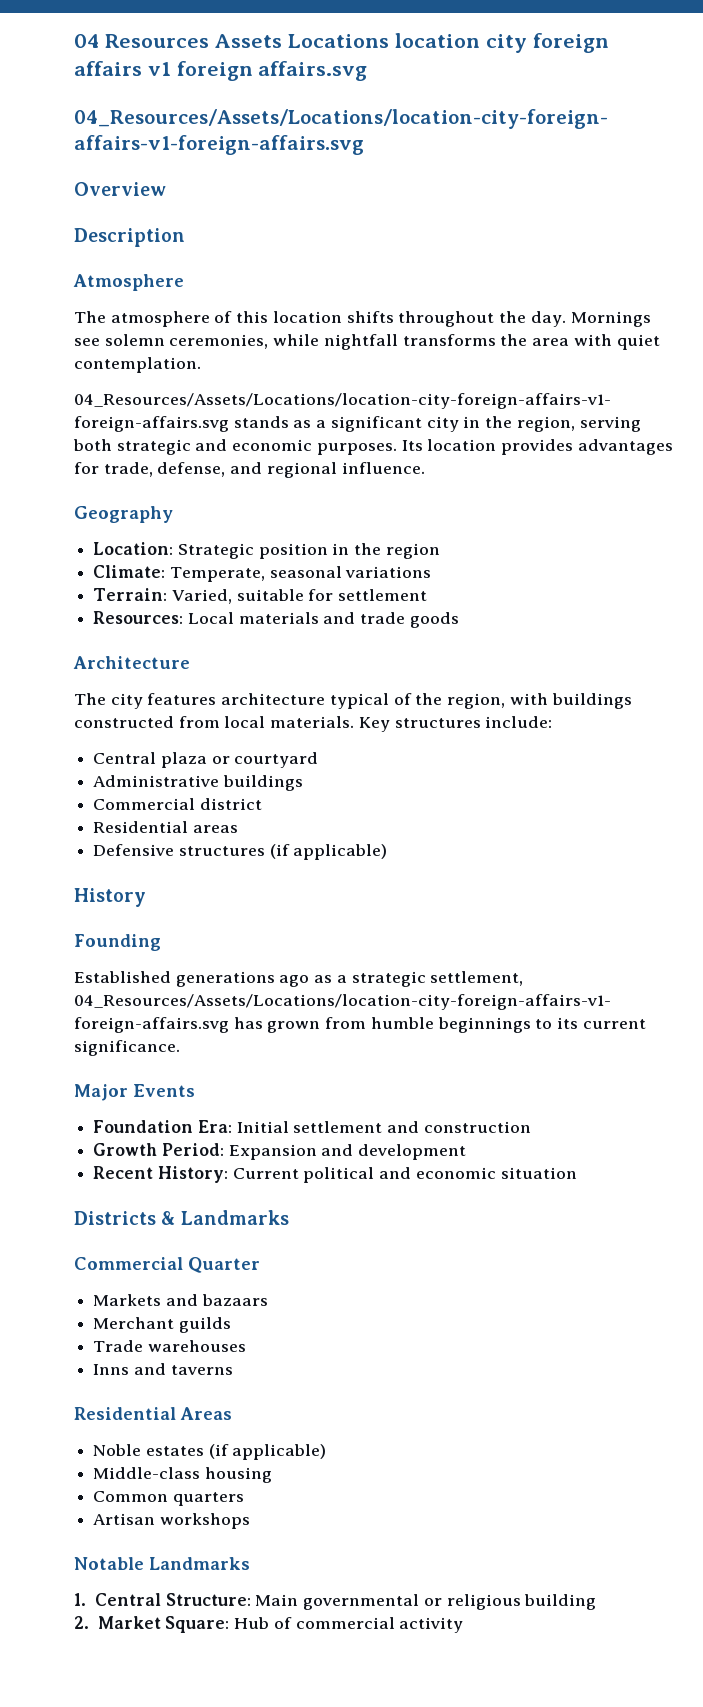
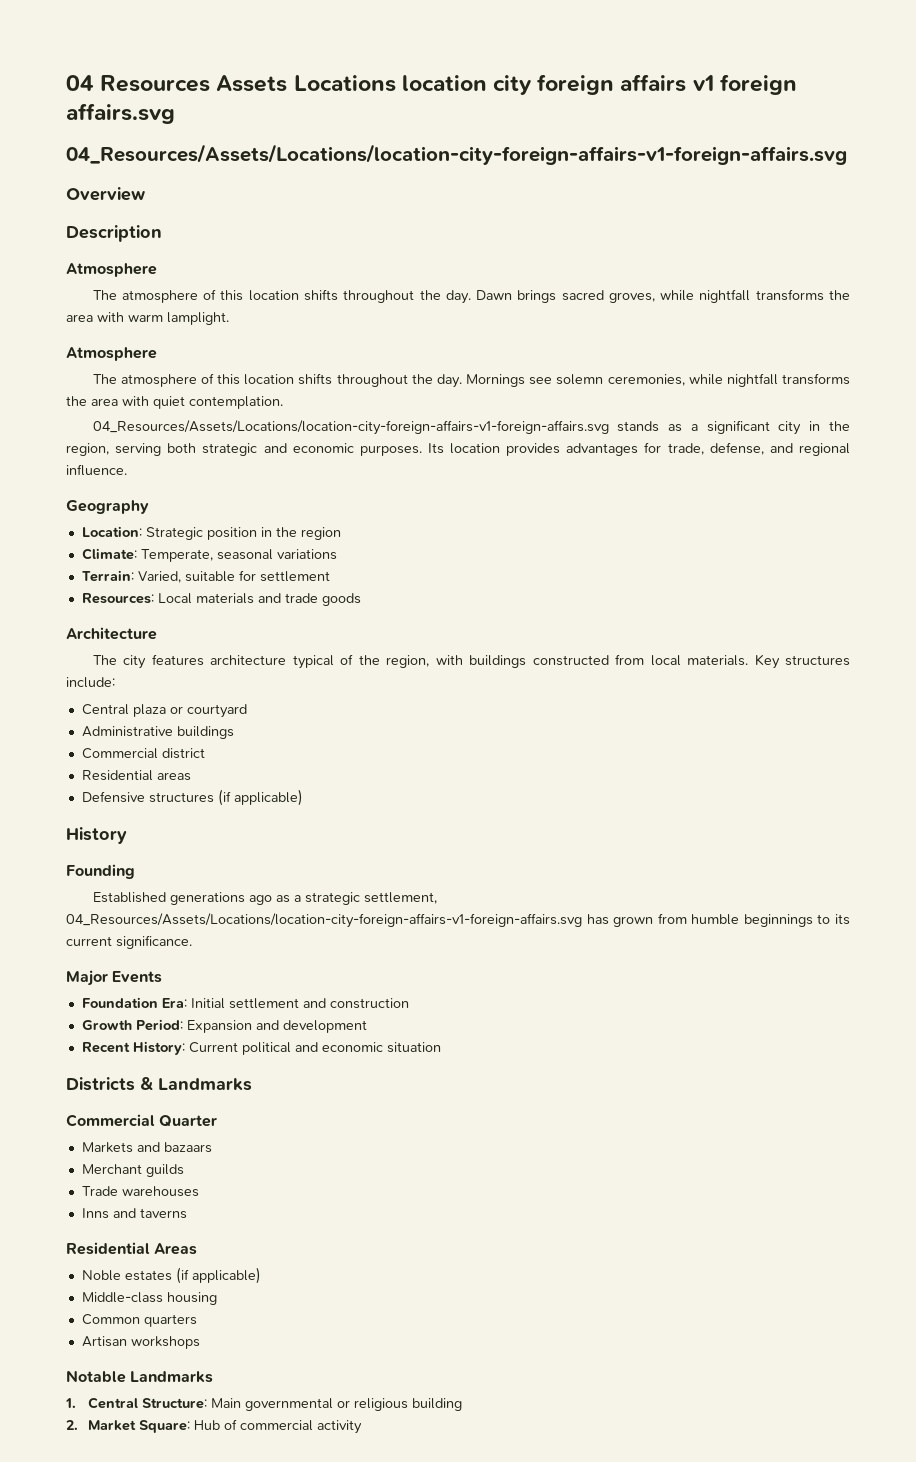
+ The atmosphere of this location shifts throughout the day. Dawn brings sacred groves, while nightfall transforms the area with warm lamplight.
+ Atmosphere

